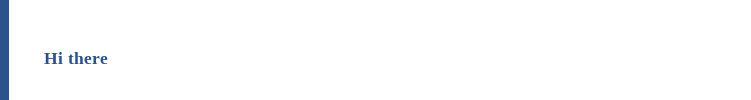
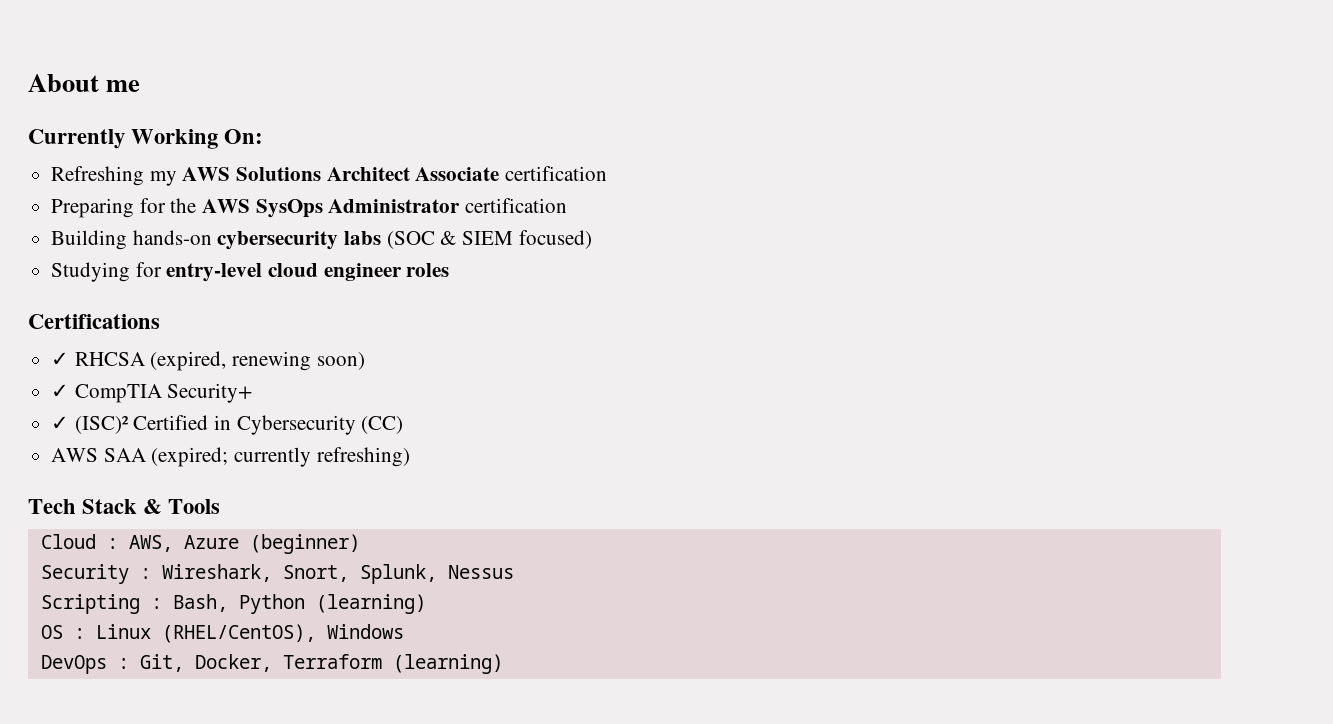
- Hi there
+ About me
+ Currently Working On:
+ Refreshing my AWS Solutions Architect Associate certification
+ Preparing for the AWS SysOps Administrator certification
+ Building hands-on cybersecurity labs (SOC & SIEM focused)
+ Studying for entry-level cloud engineer roles
+ Certifications
+ ✓ RHCSA (expired, renewing soon)
+ ✓ CompTIA Security+
+ ✓ (ISC)² Certified in Cybersecurity (CC)
+ AWS SAA (expired; currently refreshing)
+ Tech Stack & Tools
+ Cloud : AWS, Azure (beginner)
+ Security : Wireshark, Snort, Splunk, Nessus
+ Scripting : Bash, Python (learning)
+ OS : Linux (RHEL/CentOS), Windows
+ DevOps : Git, Docker, Terraform (learning)

